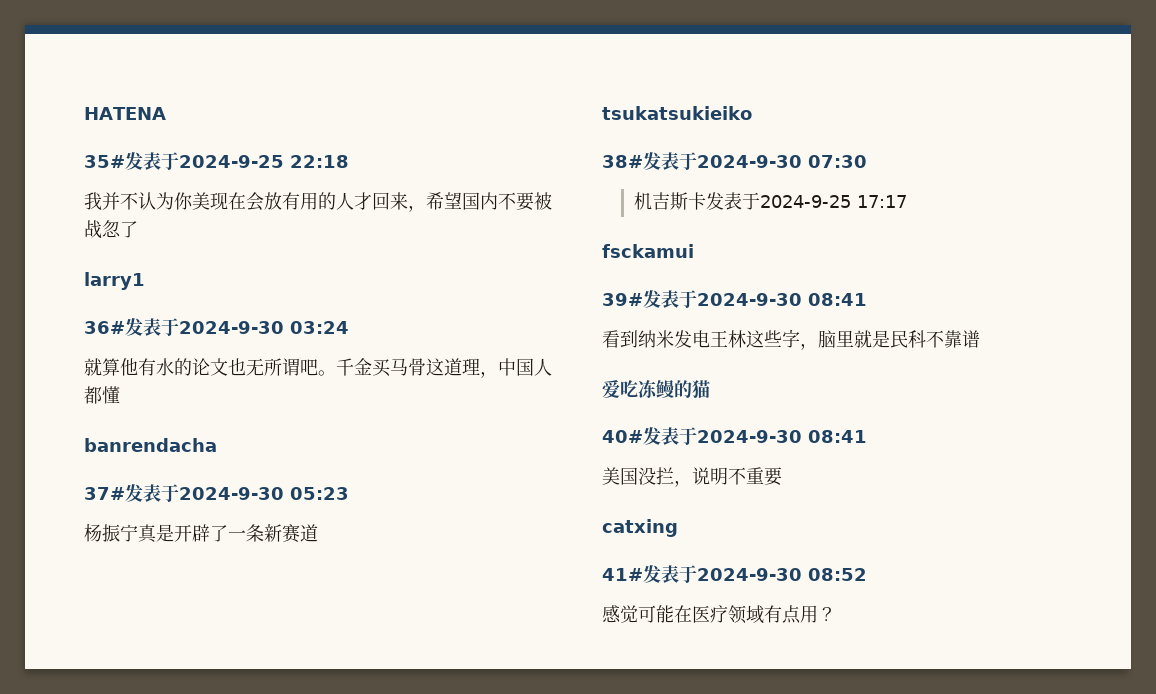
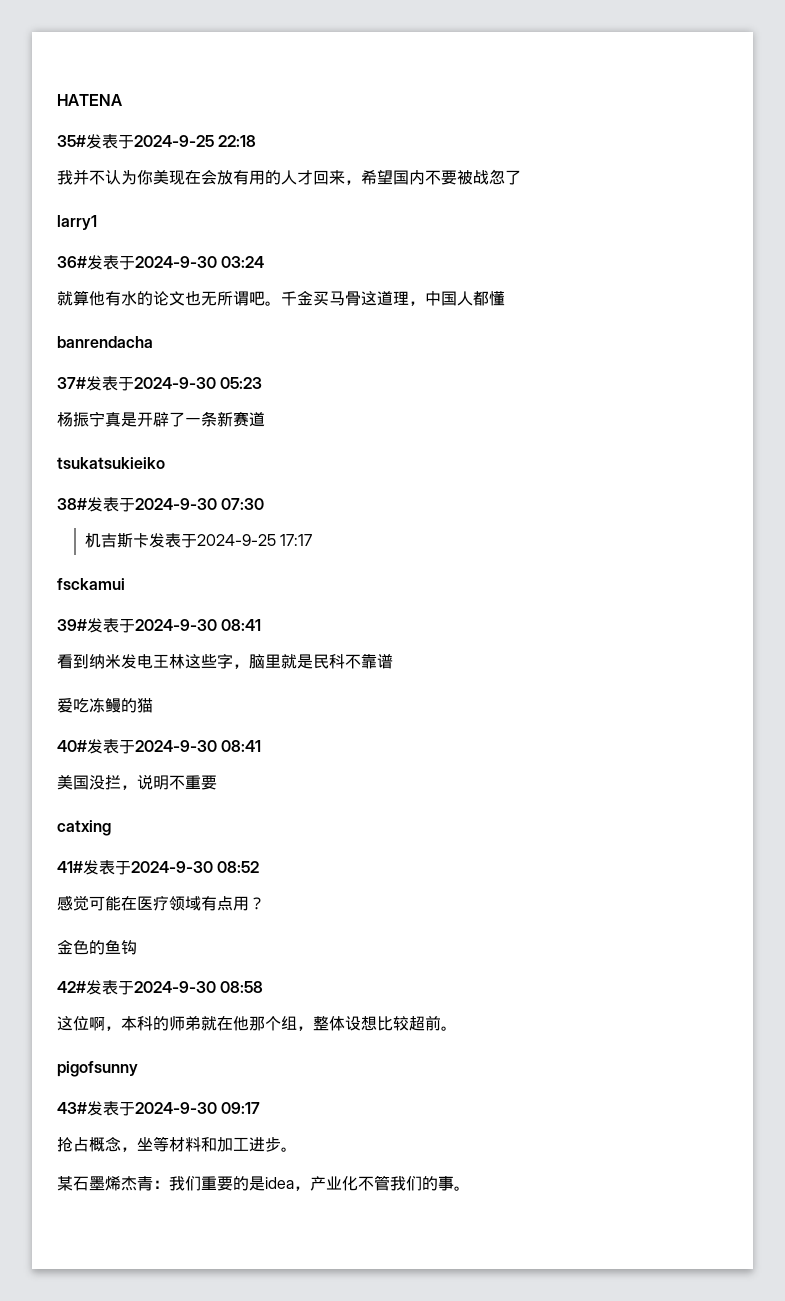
+ 金色的鱼钩
+ 42#发表于2024-9-30 08:58
+ 这位啊，本科的师弟就在他那个组，整体设想比较超前。
+ pigofsunny
+ 43#发表于2024-9-30 09:17
+ 抢占概念，坐等材料和加工进步。
+ 某石墨烯杰青：我们重要的是idea，产业化不管我们的事。

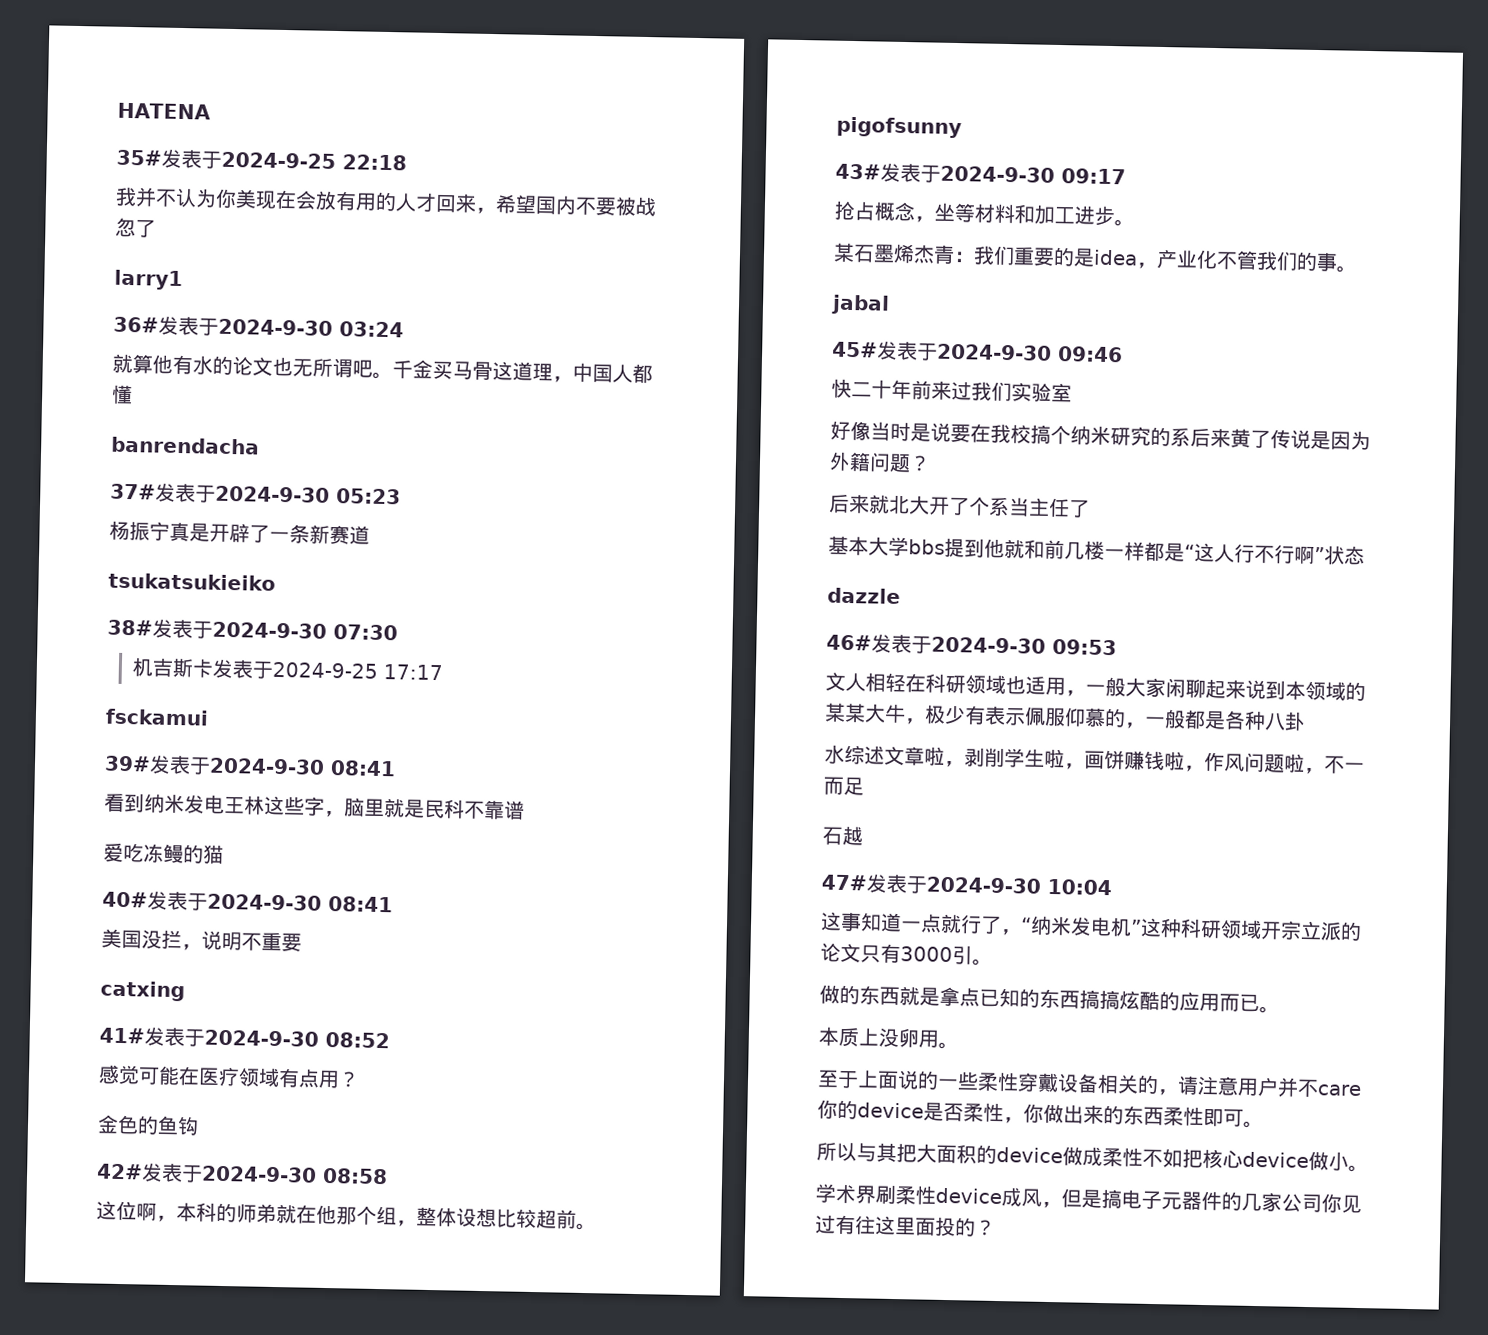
+ jabal
+ 45#发表于2024-9-30 09:46
+ 快二十年前来过我们实验室
+ 好像当时是说要在我校搞个纳米研究的系后来黄了传说是因为外籍问题？
+ 后来就北大开了个系当主任了
+ 基本大学bbs提到他就和前几楼一样都是“这人行不行啊”状态
+ dazzle
+ 46#发表于2024-9-30 09:53
+ 文人相轻在科研领域也适用，一般大家闲聊起来说到本领域的某某大牛，极少有表示佩服仰慕的，一般都是各种八卦
+ 水综述文章啦，剥削学生啦，画饼赚钱啦，作风问题啦，不一而足
+ 石越
+ 47#发表于2024-9-30 10:04
+ 这事知道一点就行了，“纳米发电机”这种科研领域开宗立派的论文只有3000引。
+ 做的东西就是拿点已知的东西搞搞炫酷的应用而已。
+ 本质上没卵用。
+ 至于上面说的一些柔性穿戴设备相关的，请注意用户并不care你的device是否柔性，你做出来的东西柔性即可。
+ 所以与其把大面积的device做成柔性不如把核心device做小。
+ 学术界刷柔性device成风，但是搞电子元器件的几家公司你见过有往这里面投的？

